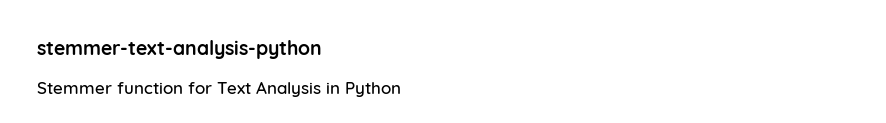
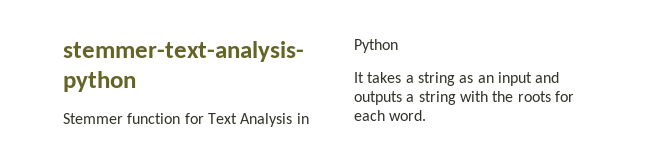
+ It takes a string as an input and outputs a string with the roots for each word.

